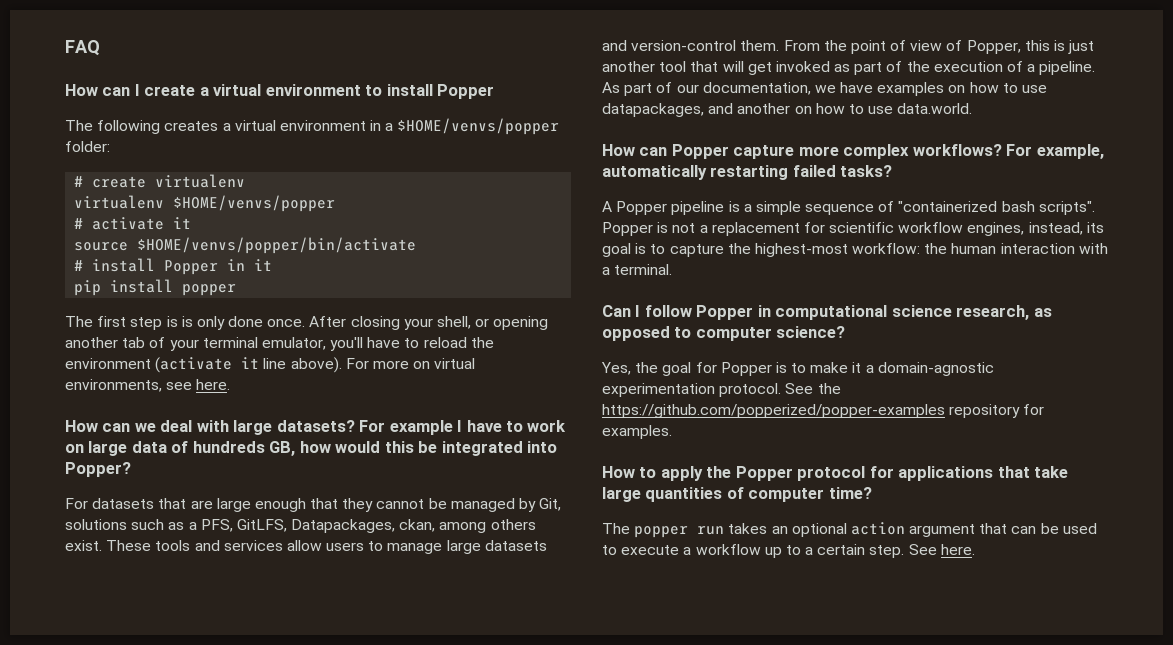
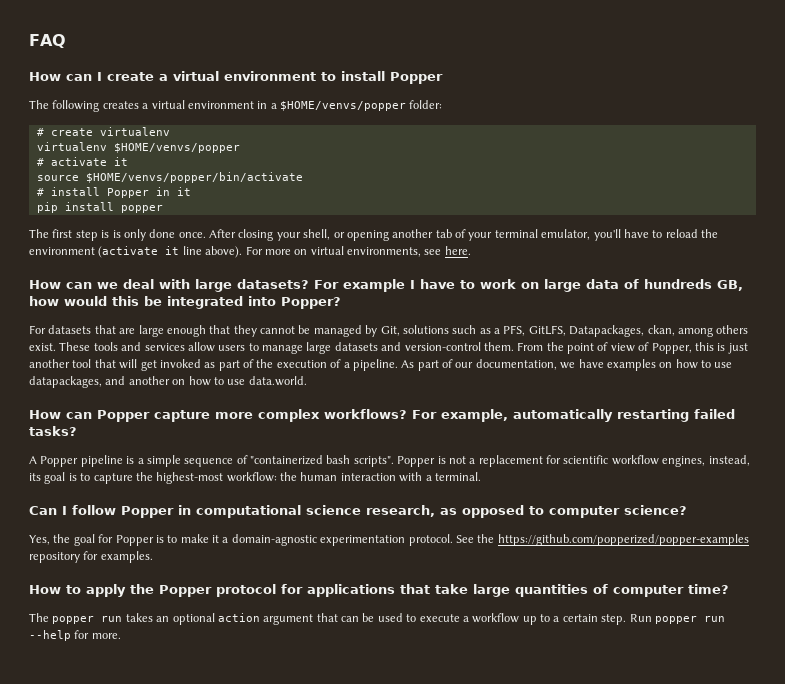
- See here.
+ Run popper run --help for more.

